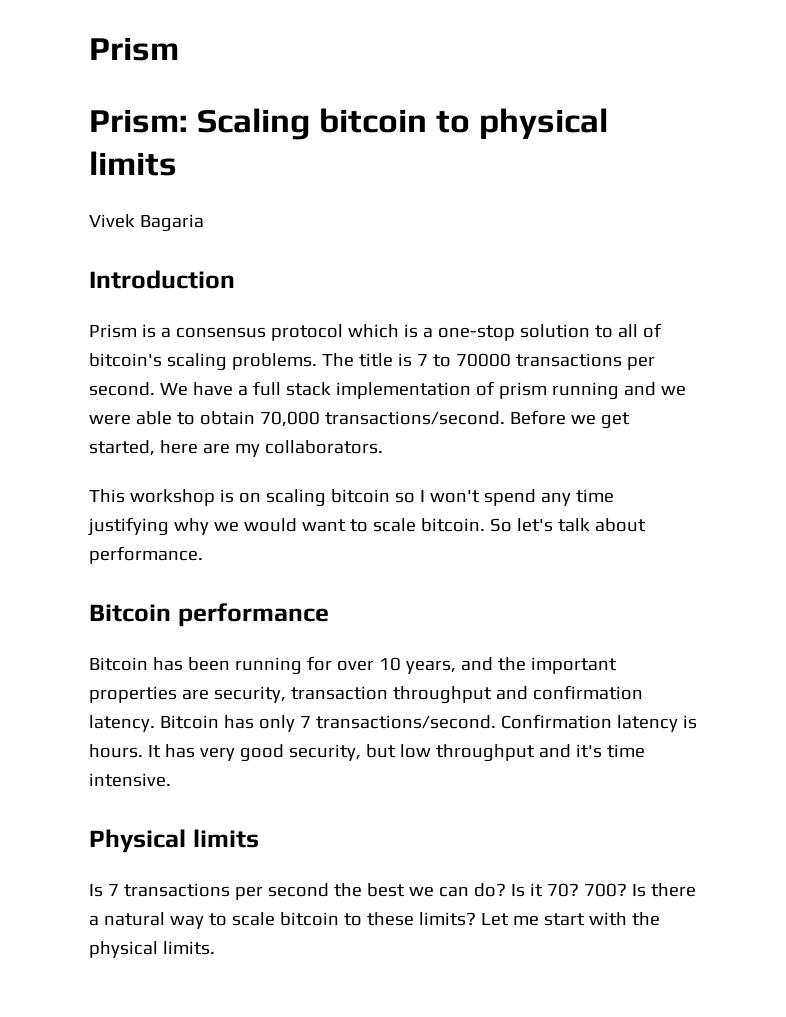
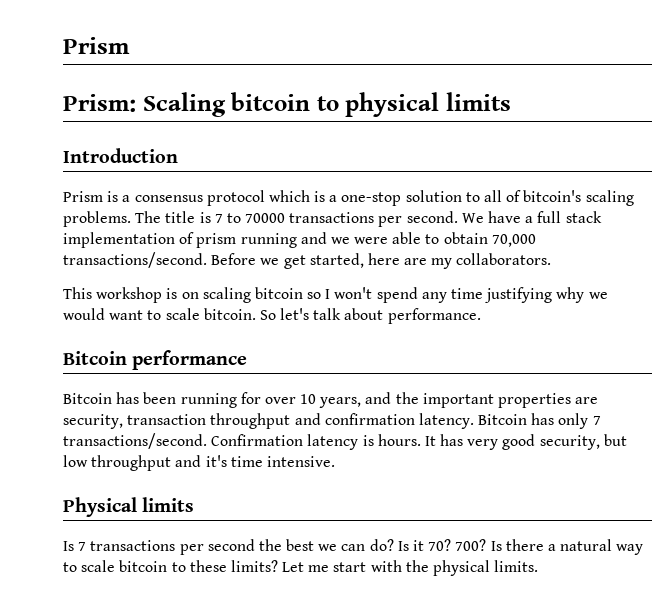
- Vivek Bagaria

